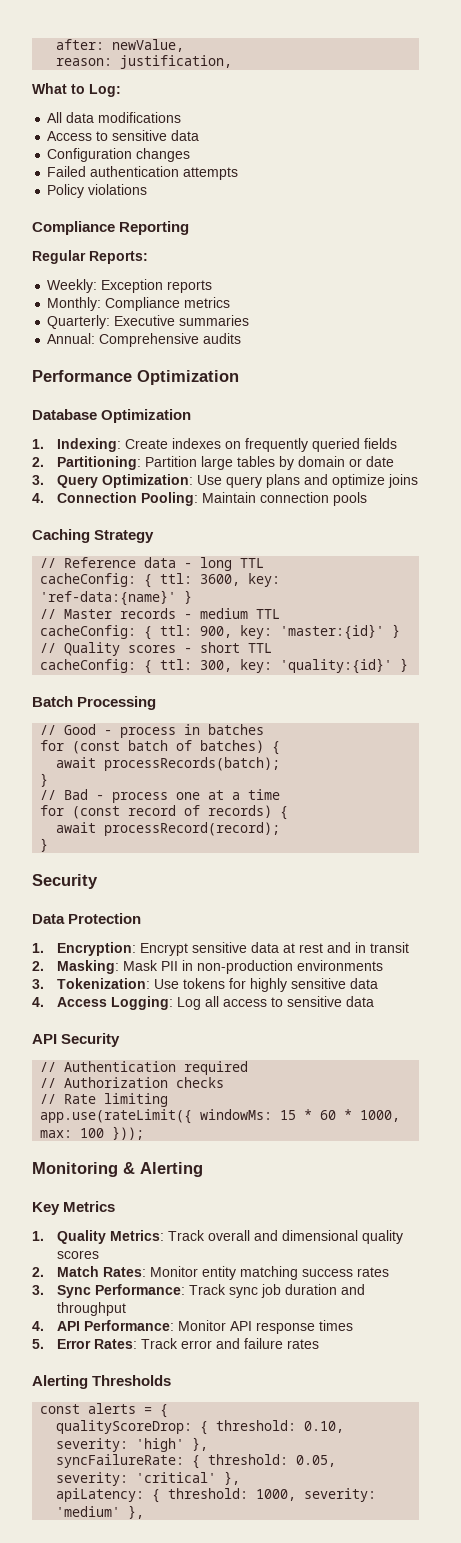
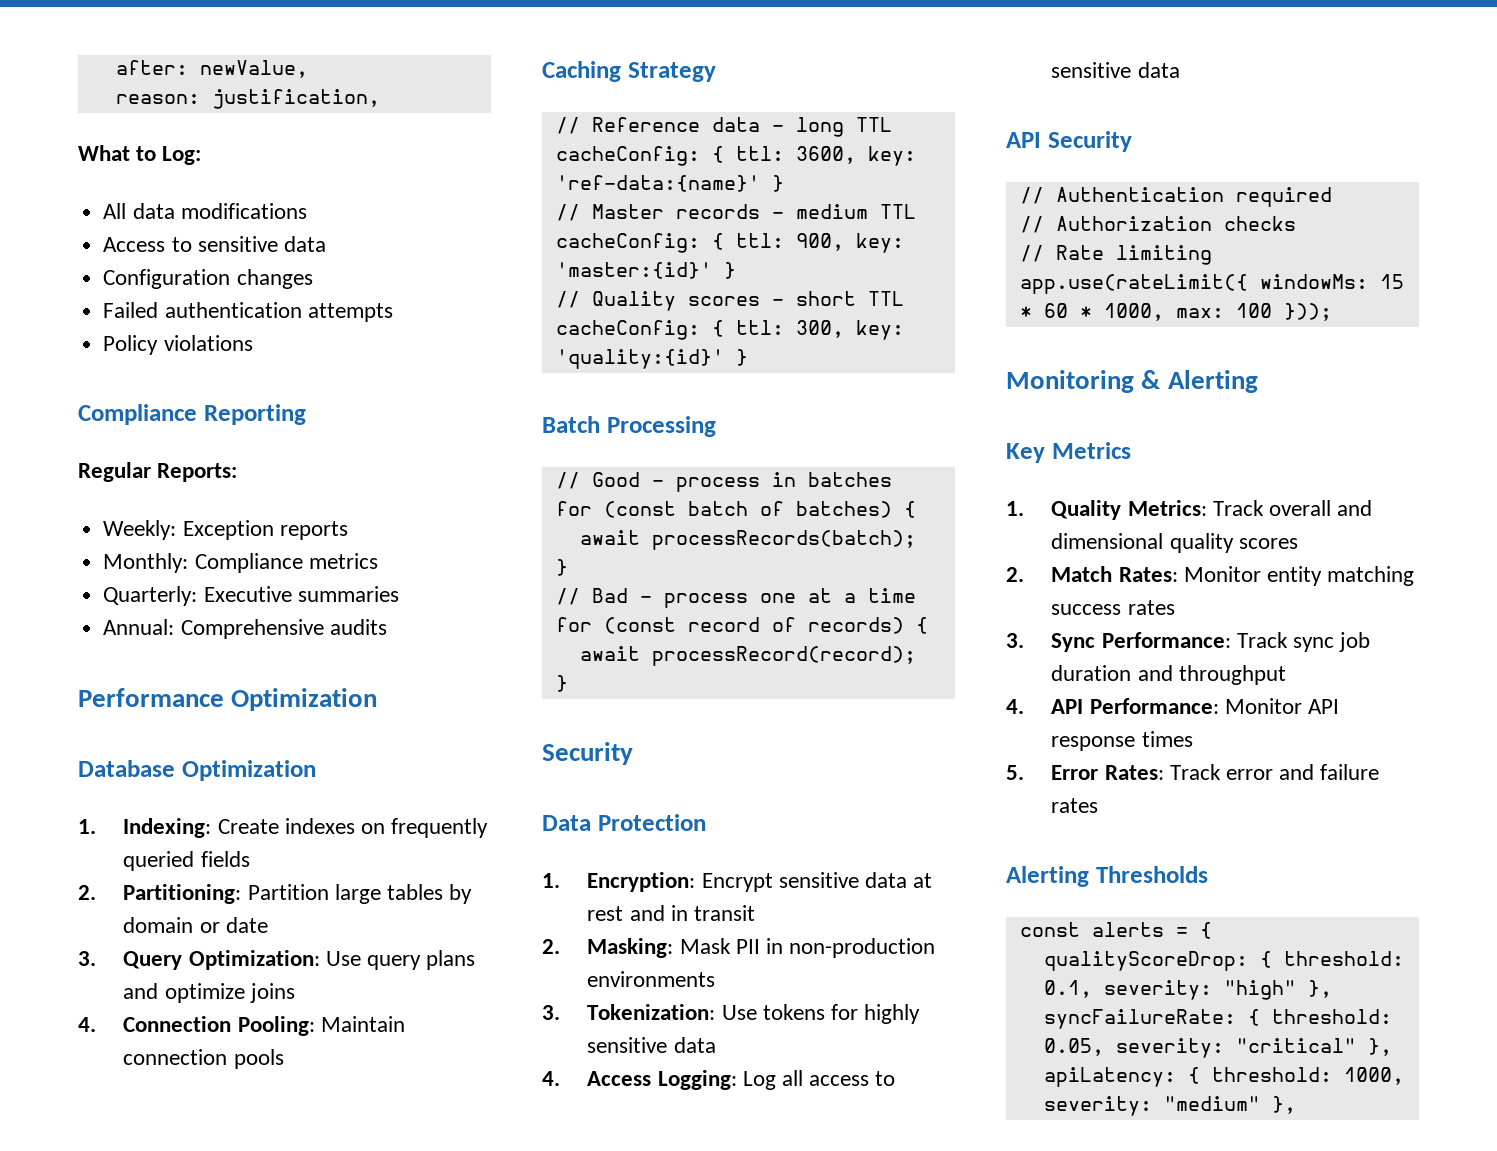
- qualityScoreDrop: { threshold: 0.10, severity: 'high' },
+ qualityScoreDrop: { threshold: 0.1, severity: "high" },
- syncFailureRate: { threshold: 0.05, severity: 'critical' },
+ syncFailureRate: { threshold: 0.05, severity: "critical" },
- apiLatency: { threshold: 1000, severity: 'medium' },
+ apiLatency: { threshold: 1000, severity: "medium" },

